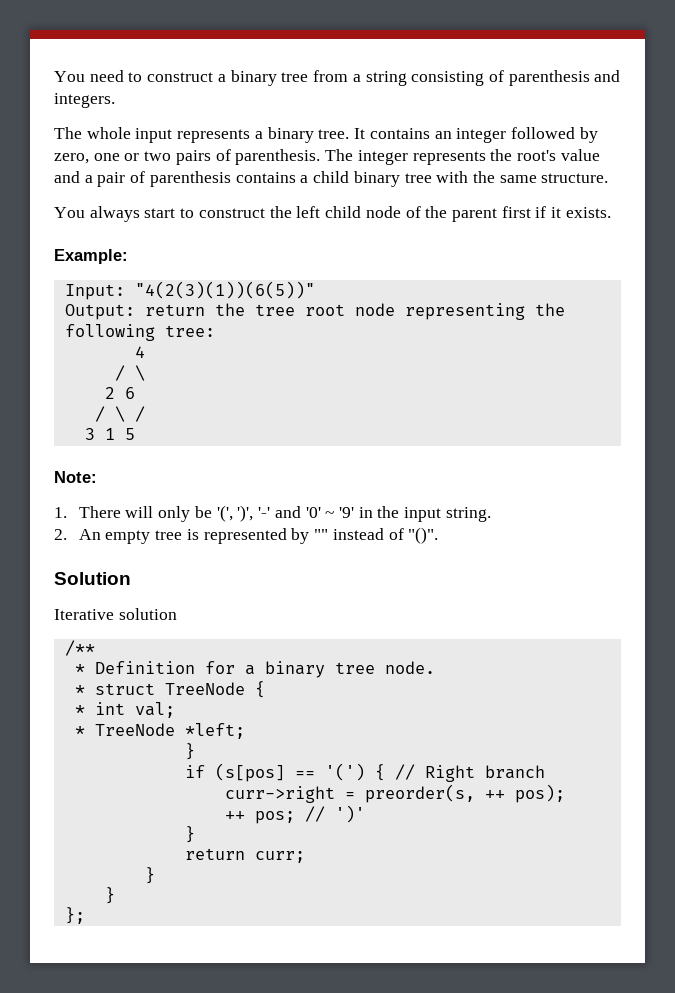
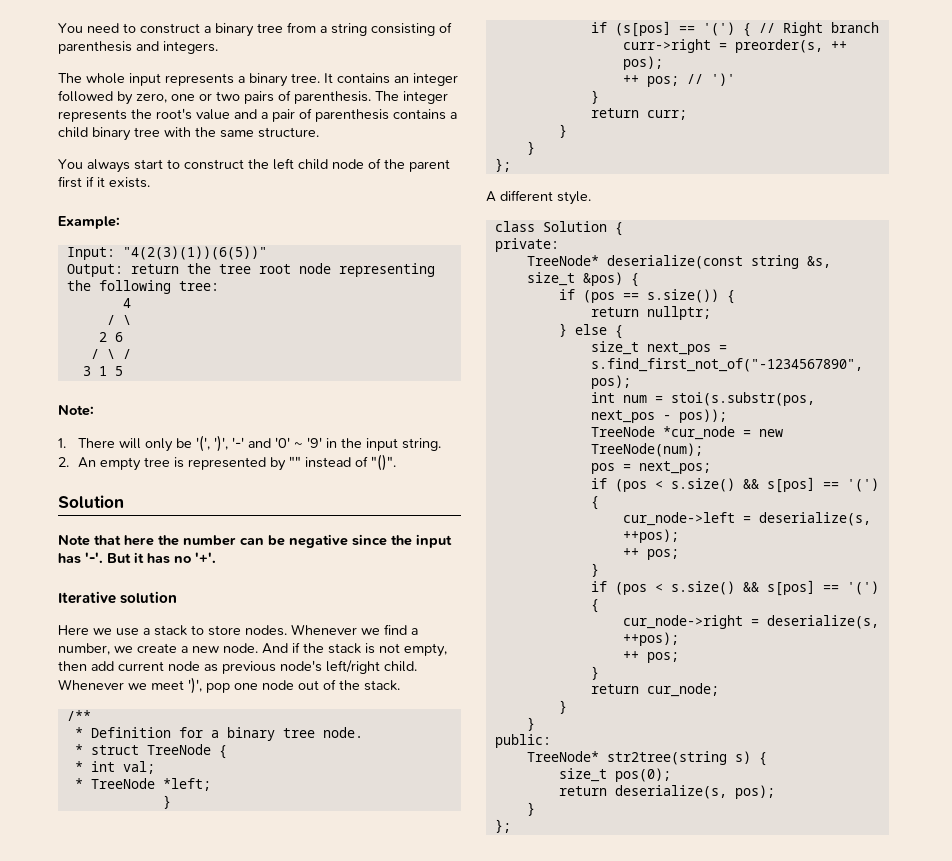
+ Note that here the number can be negative since the input has '-'. But it has no '+'.
  Iterative solution
+ Here we use a stack to store nodes. Whenever we find a number, we create a new node. And if the stack is not empty, then add current node as previous node's left/right child. Whenever we meet ')', pop one node out of the stack.
+ A different style.
+ class Solution {
+ private:
+ TreeNode* deserialize(const string &s, size_t &pos) {
+ if (pos == s.size()) {
+ return nullptr;
+ } else {
+ size_t next_pos = s.find_first_not_of("-1234567890", pos);
+ int num = stoi(s.substr(pos, next_pos - pos));
+ TreeNode *cur_node = new TreeNode(num);
+ pos = next_pos;
+ if (pos < s.size() && s[pos] == '(') {
+ cur_node->left = deserialize(s, ++pos);
+ ++ pos;
+ }
+ if (pos < s.size() && s[pos] == '(') {
+ cur_node->right = deserialize(s, ++pos);
+ ++ pos;
+ }
+ return cur_node;
+ }
+ }
+ public:
+ TreeNode* str2tree(string s) {
+ size_t pos(0);
+ return deserialize(s, pos);
+ }
+ };

